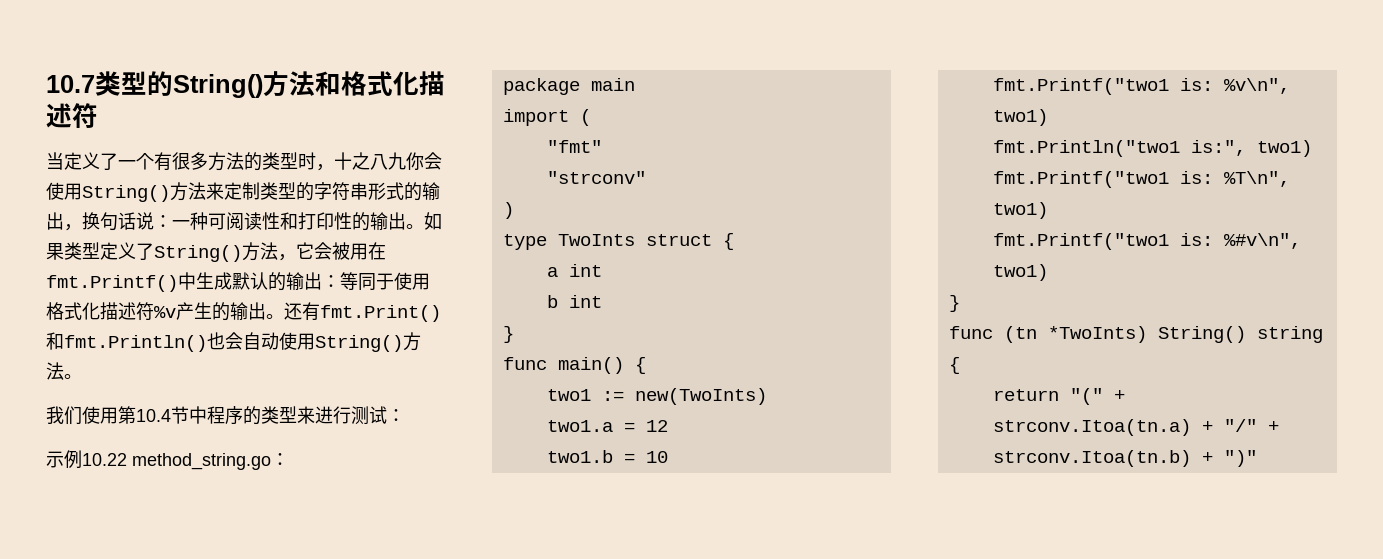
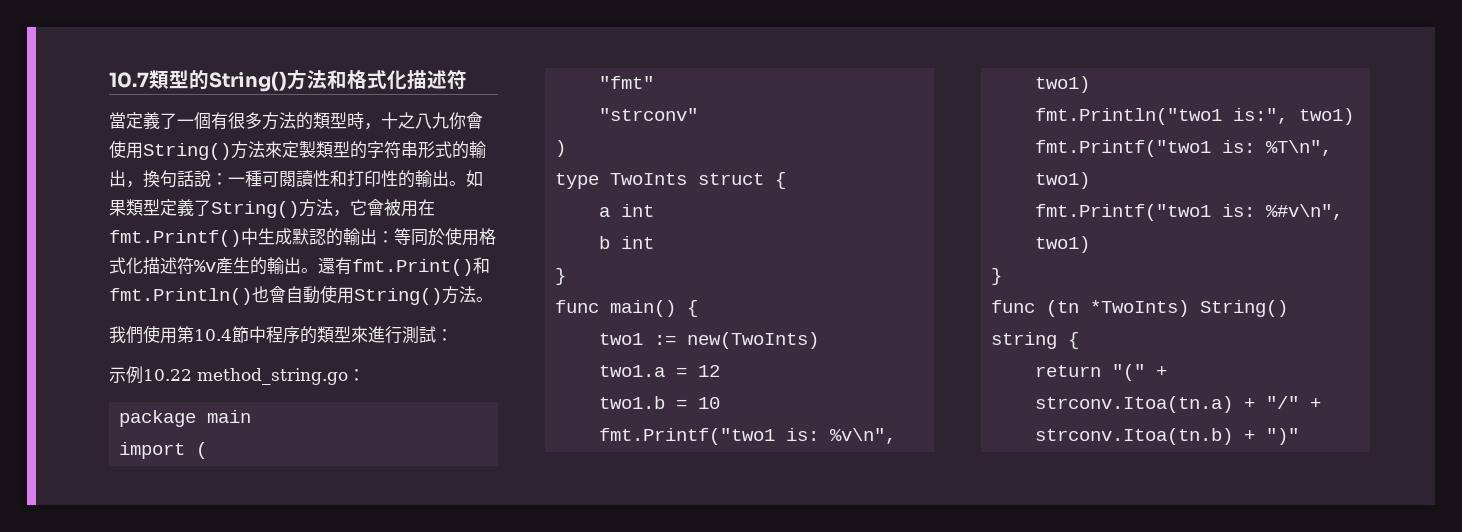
- 10.7类型的String()方法和格式化描述符
+ 10.7類型的String()方法和格式化描述符
- 当定义了一个有很多方法的类型时，十之八九你会使用String()方法来定制类型的字符串形式的输出，换句话说：一种可阅读性和打印性的输出。
+ 當定義了一個有很多方法的類型時，十之八九你會使用String()方法來定製類型的字符串形式的輸出，換句話說：一種可閱讀性和打印性的輸出。
- 如果类型定义了String()方法，它会被用在fmt.Printf()中生成默认的输出：等同于使用格式化描述符%v产生的输出。还有fmt.Print()和fmt.Println()也会自动使用String()方法。
+ 如果類型定義了String()方法，它會被用在fmt.Printf()中生成默認的輸出：等同於使用格式化描述符%v產生的輸出。還有fmt.Print()和fmt.Println()也會自動使用String()方法。
- 我们使用第10.4节中程序的类型来进行测试：
+ 我們使用第10.4節中程序的類型來進行測試：

